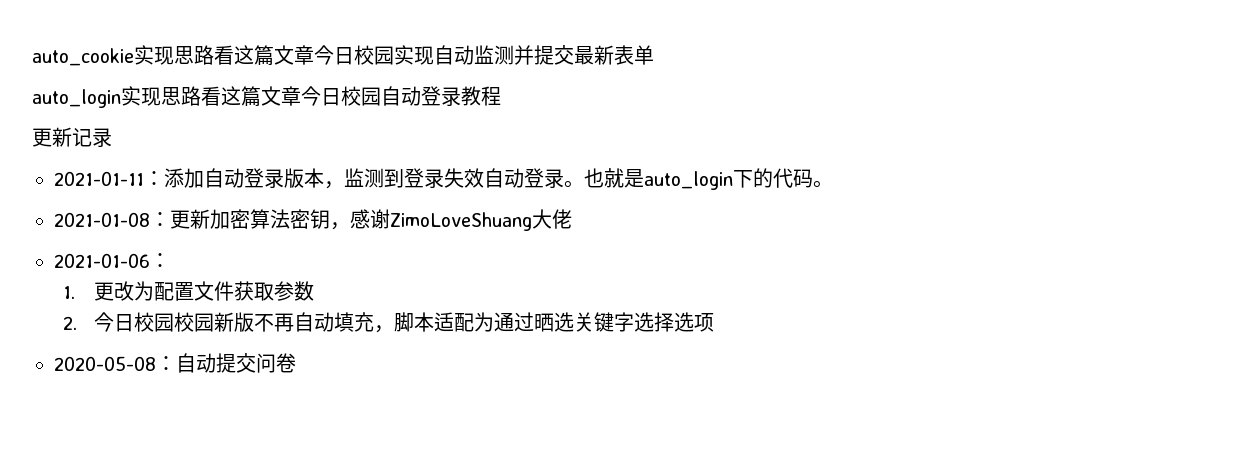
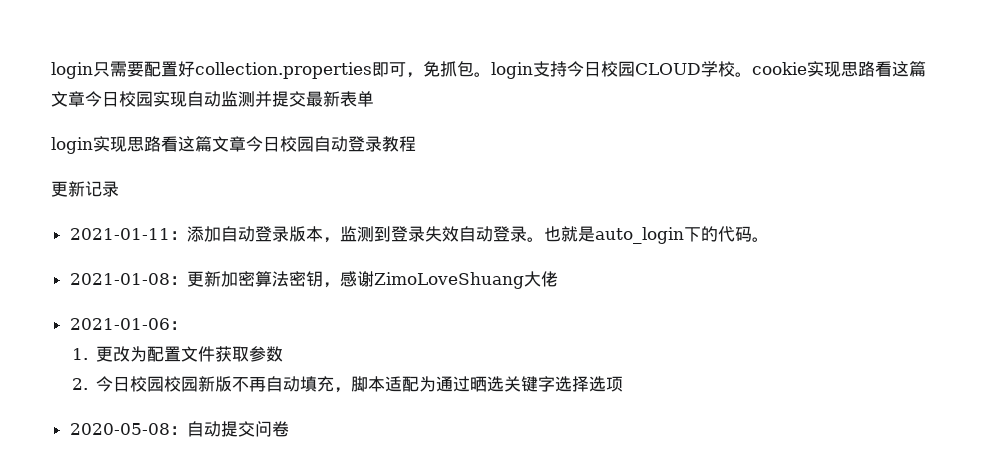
- auto_cookie实现思路看这篇文章今日校园实现自动监测并提交最新表单
+ login只需要配置好collection.properties即可，免抓包。login支持今日校园CLOUD学校。cookie实现思路看这篇文章今日校园实现自动监测并提交最新表单
- auto_login实现思路看这篇文章今日校园自动登录教程
+ login实现思路看这篇文章今日校园自动登录教程

